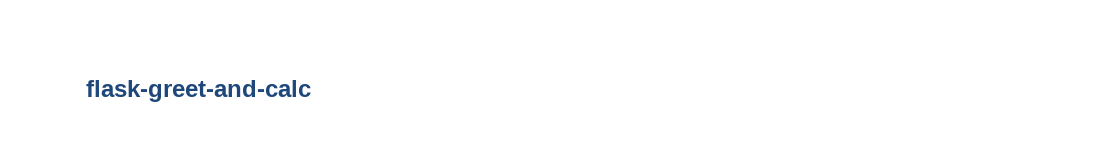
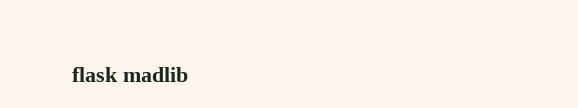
- flask-greet-and-calc
+ flask madlib

